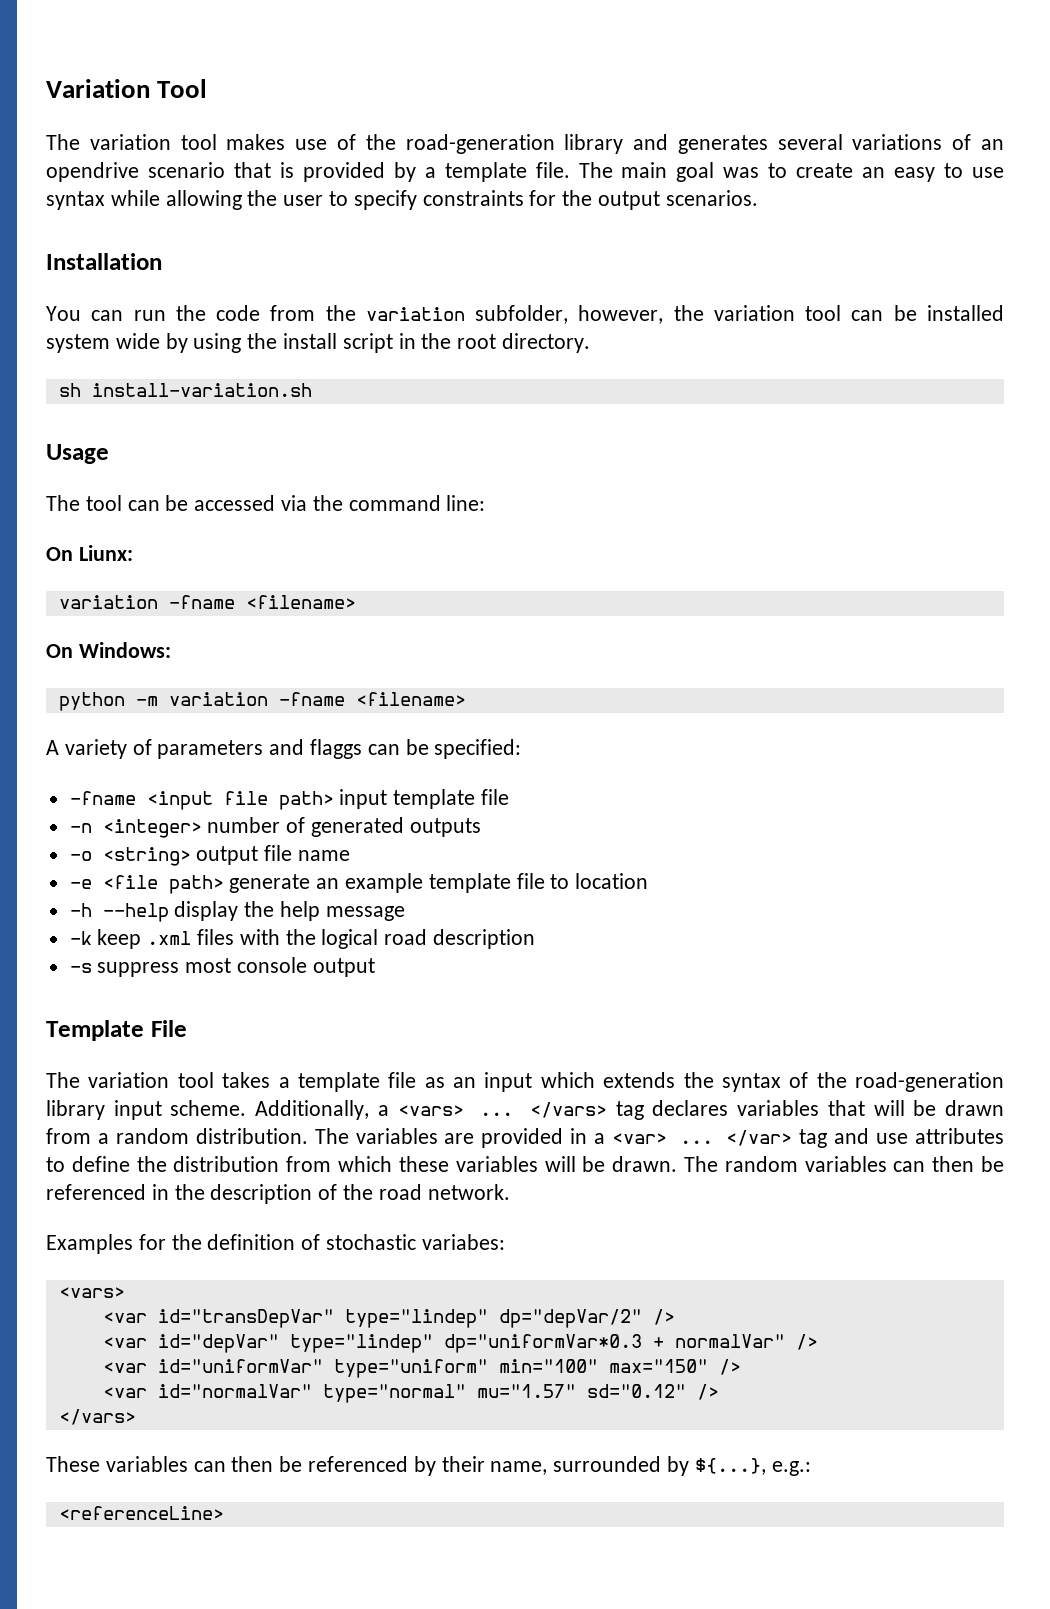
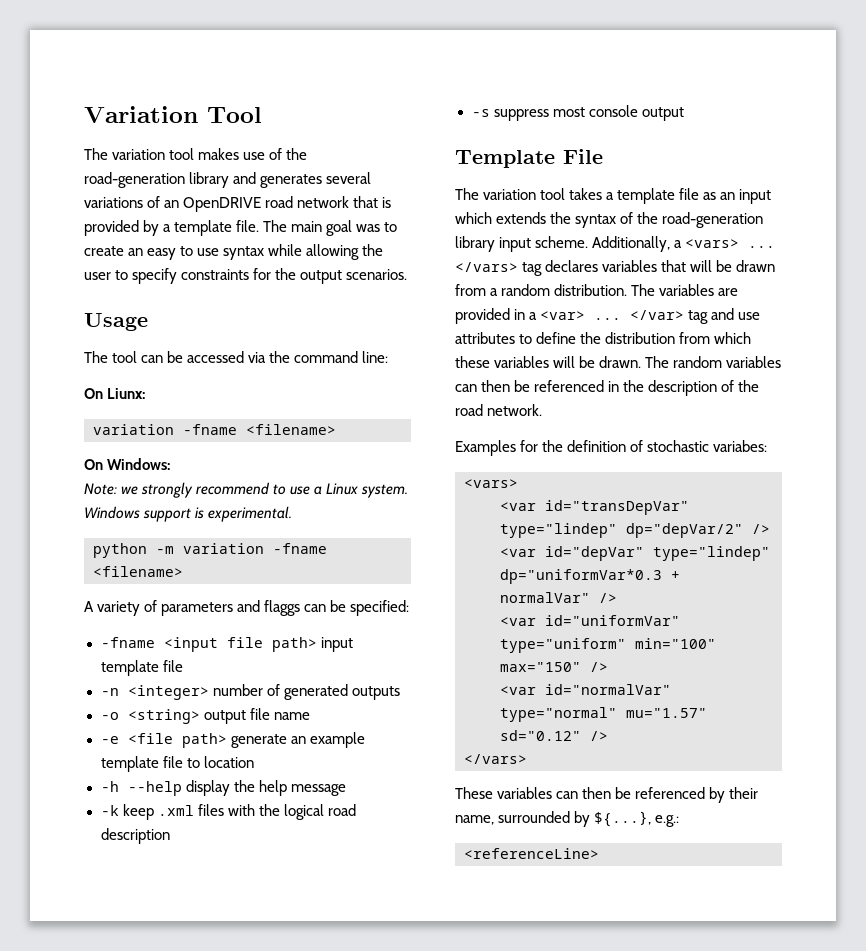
- The variation tool makes use of the road-generation library and generates several variations of an opendrive scenario that is provided by a template file.
+ The variation tool makes use of the road-generation library and generates several variations of an OpenDRIVE road network that is provided by a template file.
- Installation
- You can run the code from the variation subfolder, however, the variation tool can be installed system wide by using the install script in the root directory.
- sh install-variation.sh
+ Note: we strongly recommend to use a Linux system. Windows support is experimental.

